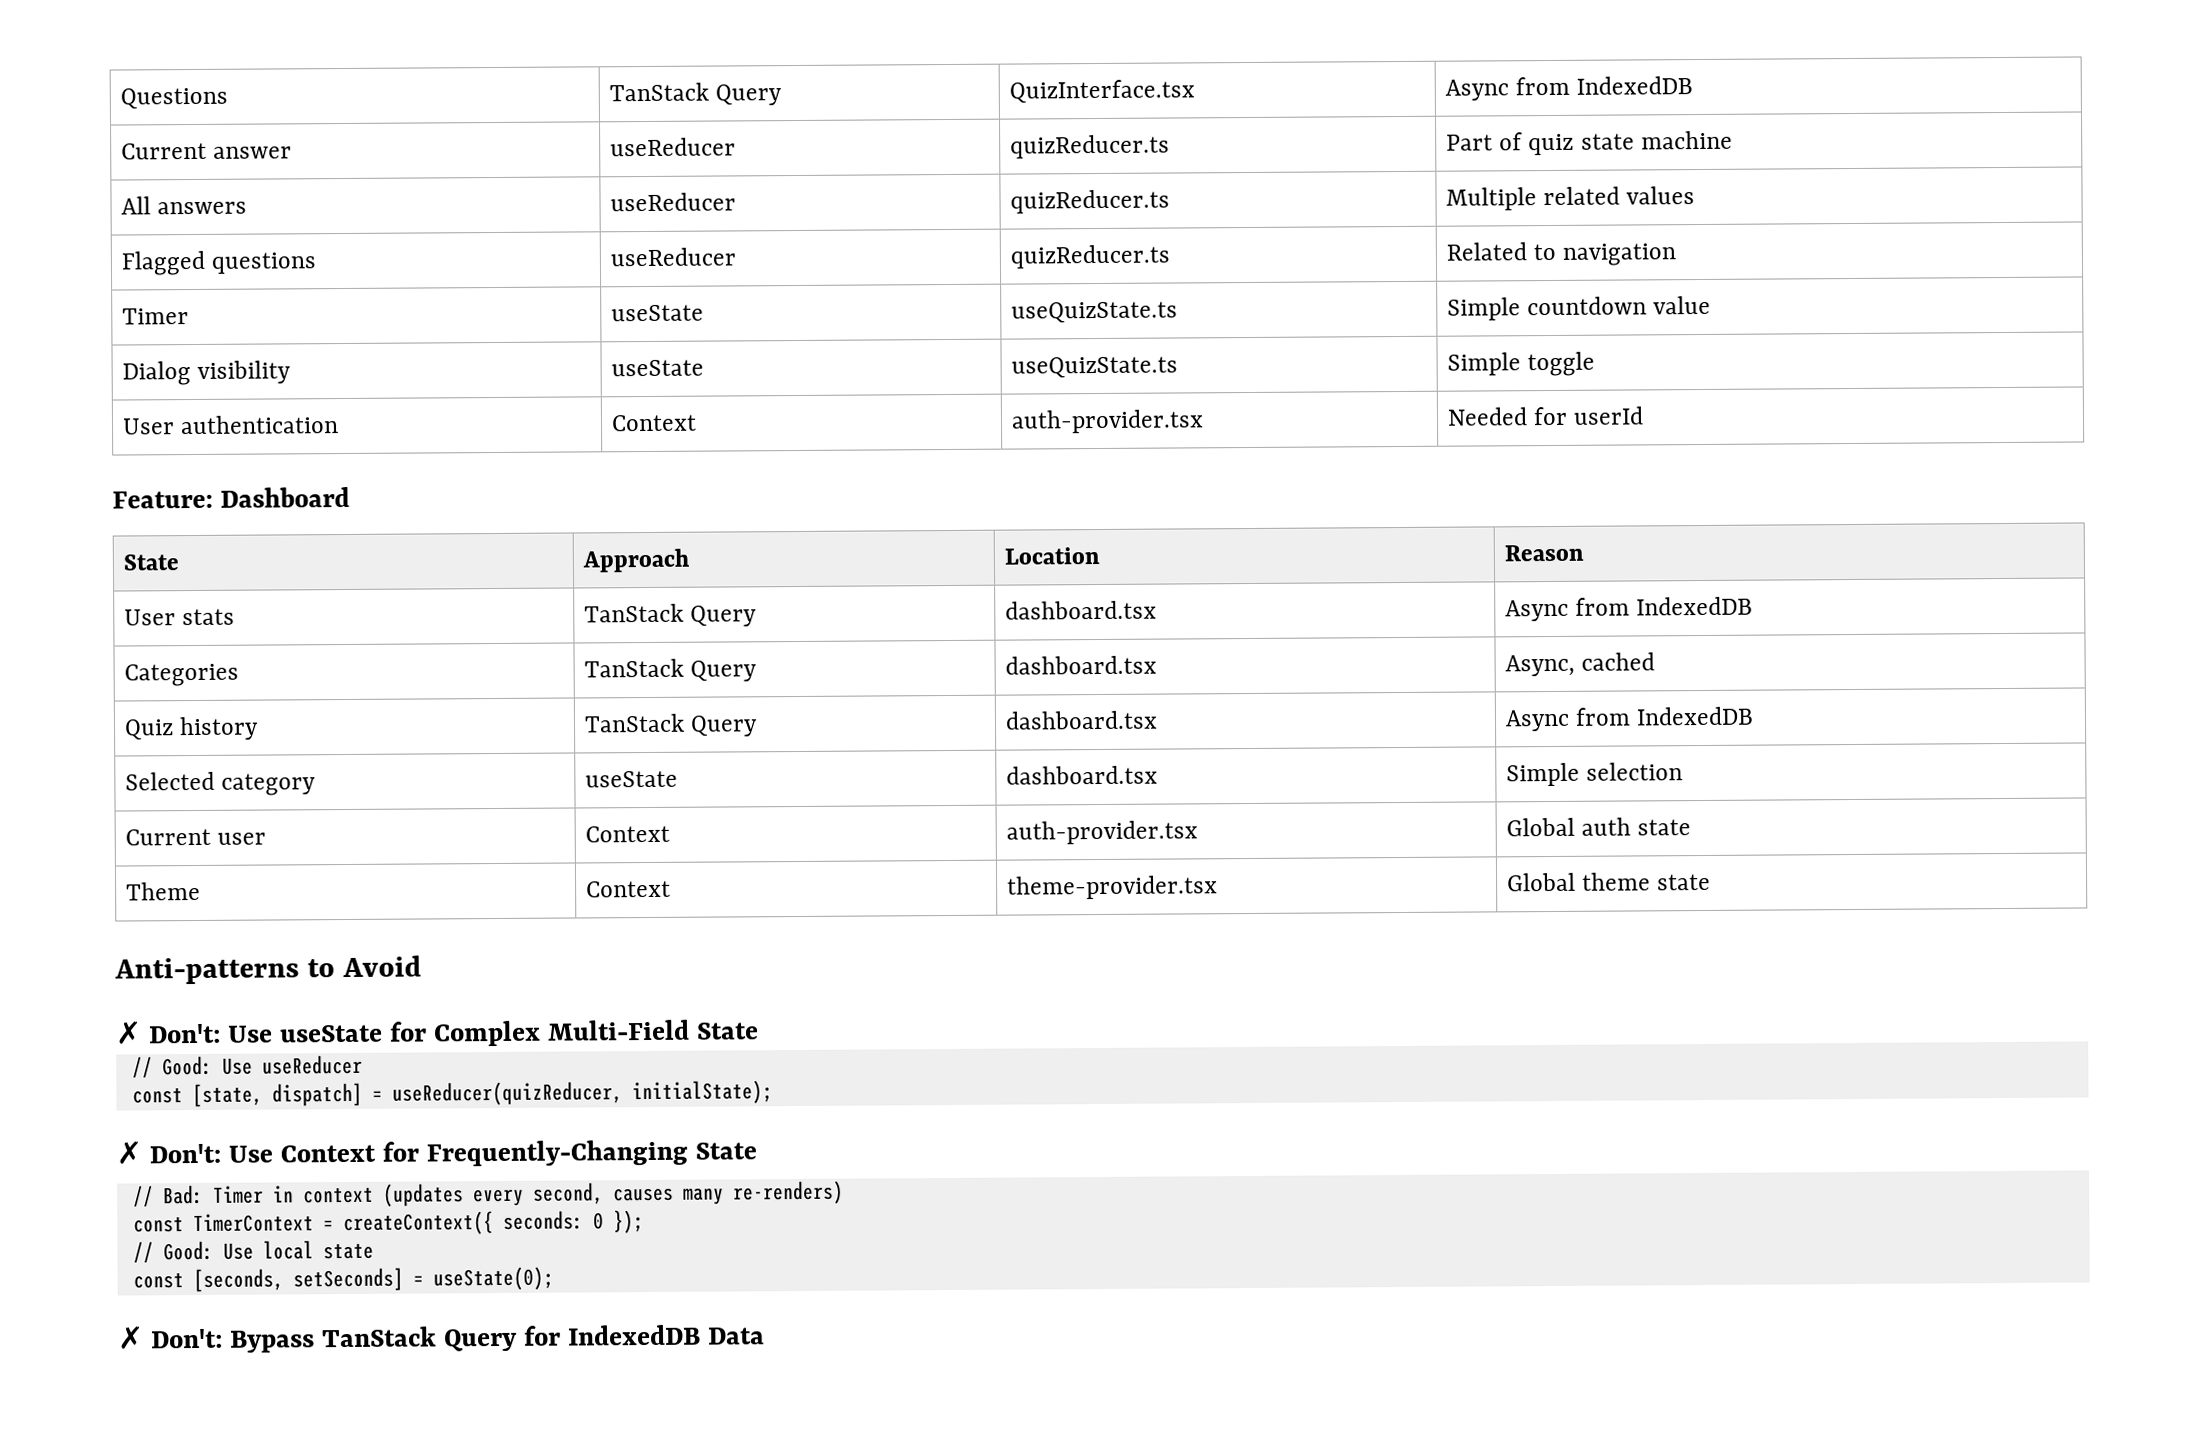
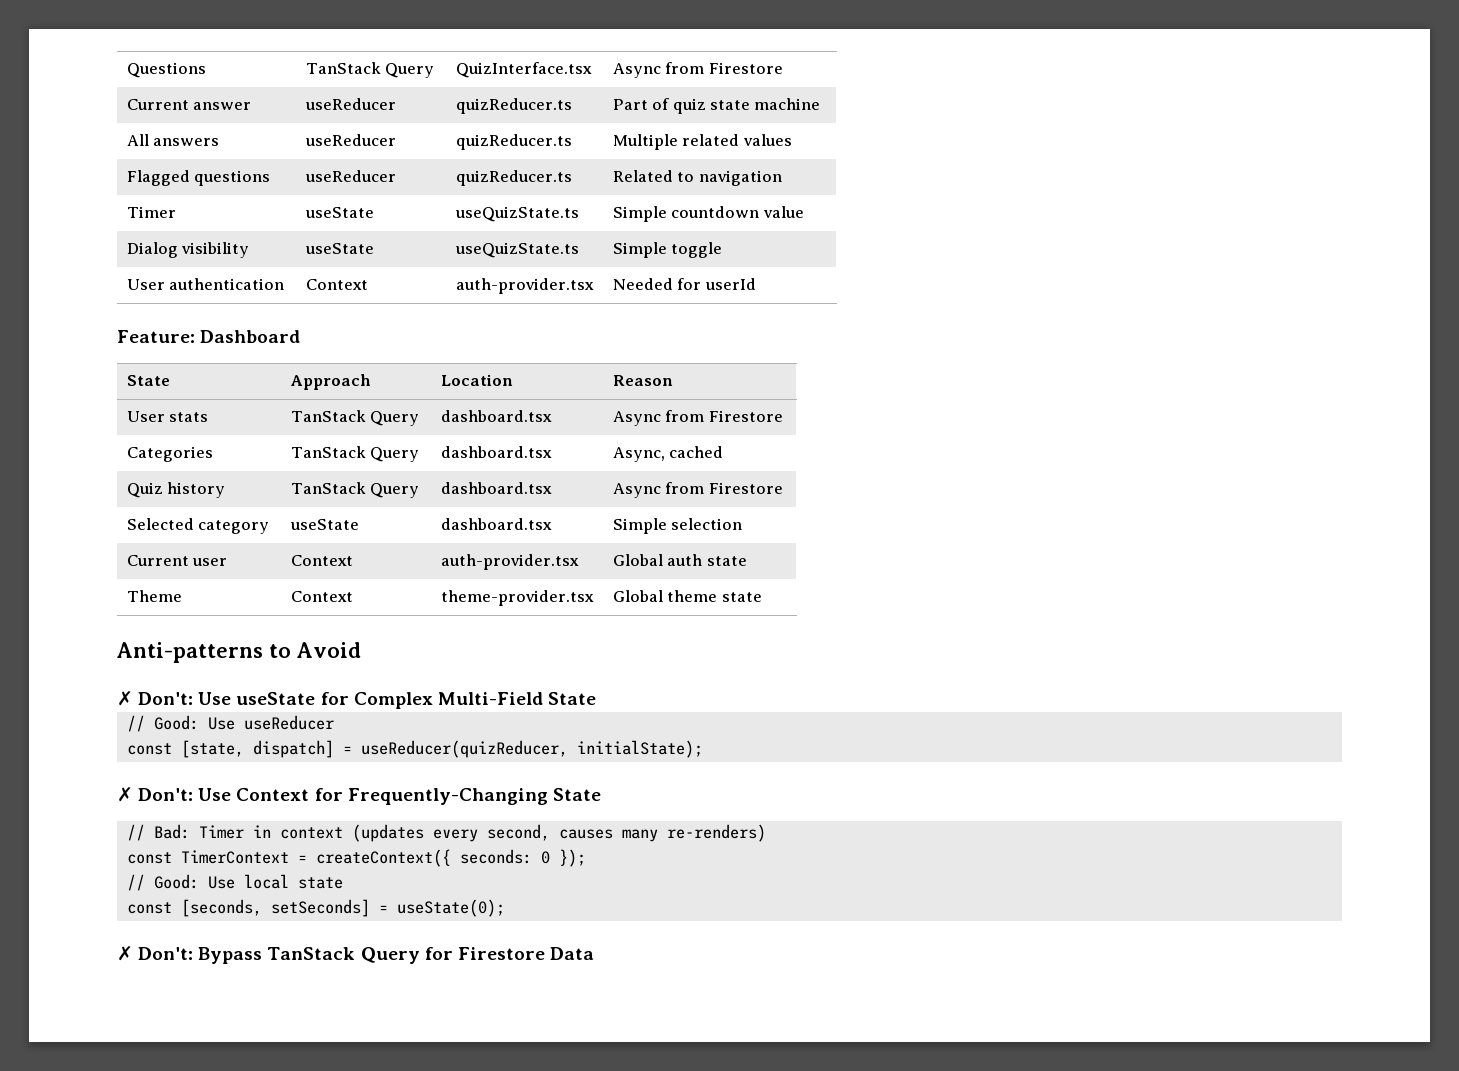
- Questions | TanStack Query | QuizInterface.tsx | Async from IndexedDB
+ Questions | TanStack Query | QuizInterface.tsx | Async from Firestore
- User stats | TanStack Query | dashboard.tsx | Async from IndexedDB
+ User stats | TanStack Query | dashboard.tsx | Async from Firestore
- Quiz history | TanStack Query | dashboard.tsx | Async from IndexedDB
+ Quiz history | TanStack Query | dashboard.tsx | Async from Firestore
- ✗ Don't: Bypass TanStack Query for IndexedDB Data
+ ✗ Don't: Bypass TanStack Query for Firestore Data

